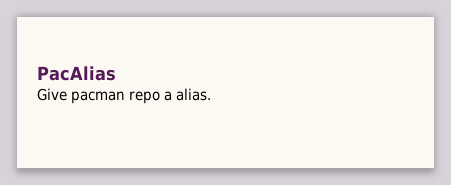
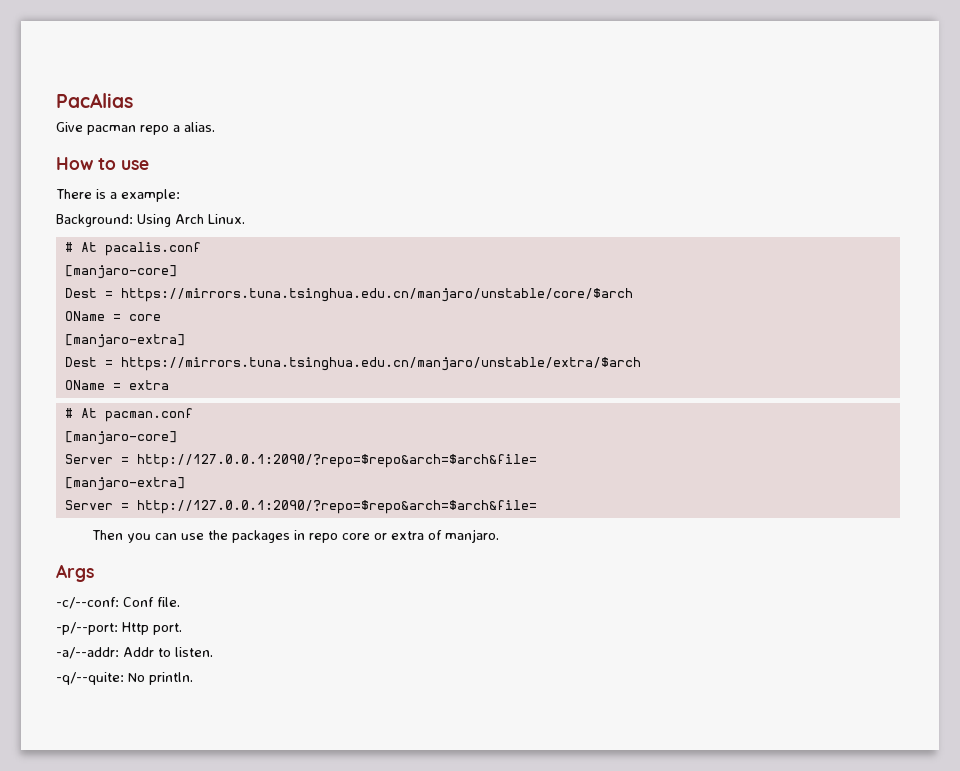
+ How to use
+ There is a example:
+ Background: Using Arch Linux.
+ # At pacalis.conf
+ [manjaro-core]
+ Dest = https://mirrors.tuna.tsinghua.edu.cn/manjaro/unstable/core/$arch
+ OName = core
+ [manjaro-extra]
+ Dest = https://mirrors.tuna.tsinghua.edu.cn/manjaro/unstable/extra/$arch
+ OName = extra
+ # At pacman.conf
+ [manjaro-core]
+ Server = http://127.0.0.1:2090/?repo=$repo&arch=$arch&file=
+ [manjaro-extra]
+ Server = http://127.0.0.1:2090/?repo=$repo&arch=$arch&file=
+ Then you can use the packages in repo core or extra of manjaro.
+ Args
+ -c/--conf: Conf file.
+ -p/--port: Http port.
+ -a/--addr: Addr to listen.
+ -q/--quite: No println.

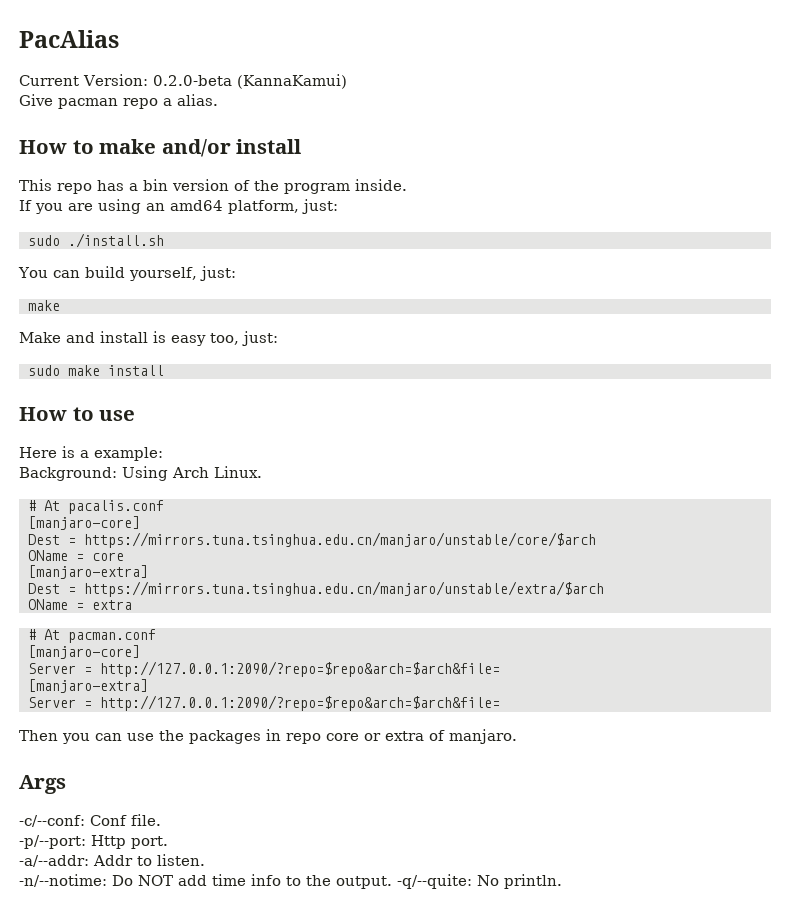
+ Current Version: 0.2.0-beta (KannaKamui)
+ How to make and/or install
+ This repo has a bin version of the program inside.
+ If you are using an amd64 platform, just:
+ sudo ./install.sh
+ You can build yourself, just:
+ make
+ Make and install is easy too, just:
+ sudo make install
- There is a example:
+ Here is a example:
+ -n/--notime: Do NOT add time info to the output.

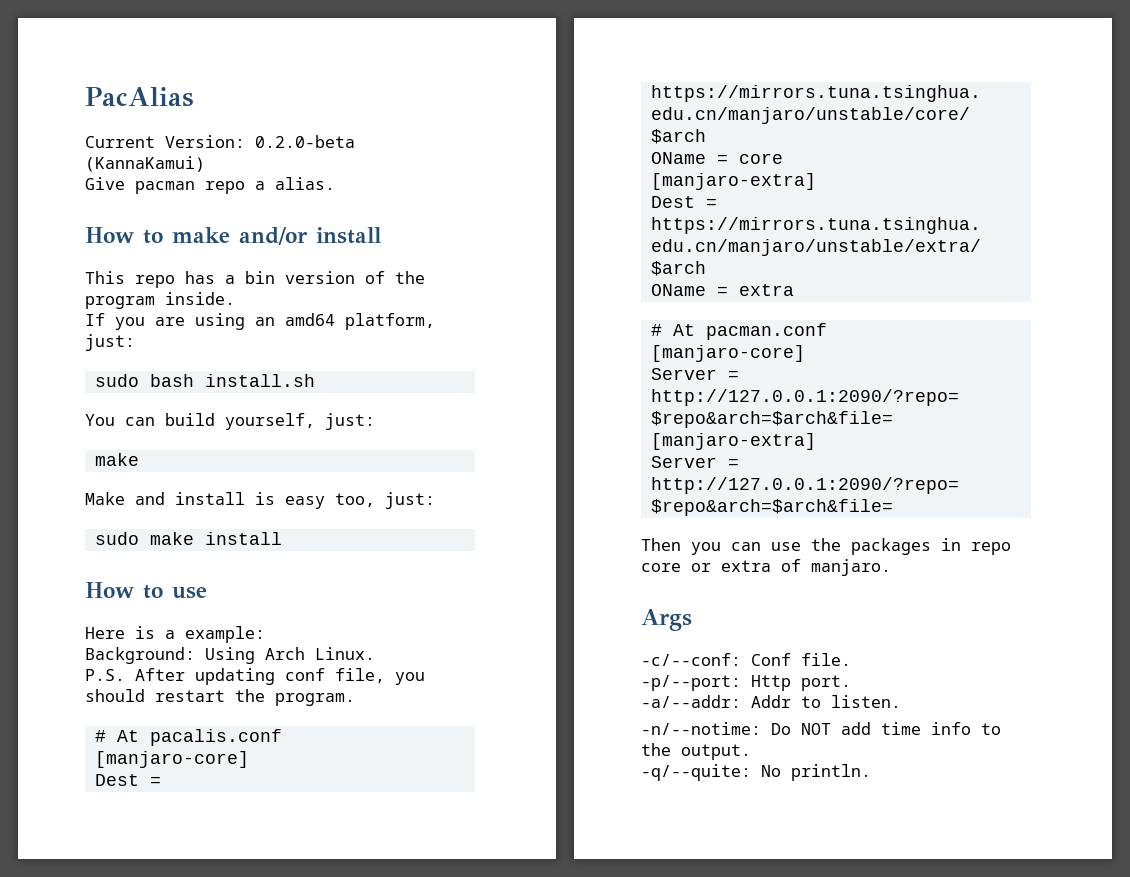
- sudo ./install.sh
+ sudo bash install.sh
+ P.S. After updating conf file, you should restart the program.
- -n/--notime: Do NOT add time info to the output. -q/--quite: No println.
+ -n/--notime: Do NOT add time info to the output.
+ -q/--quite: No println.

